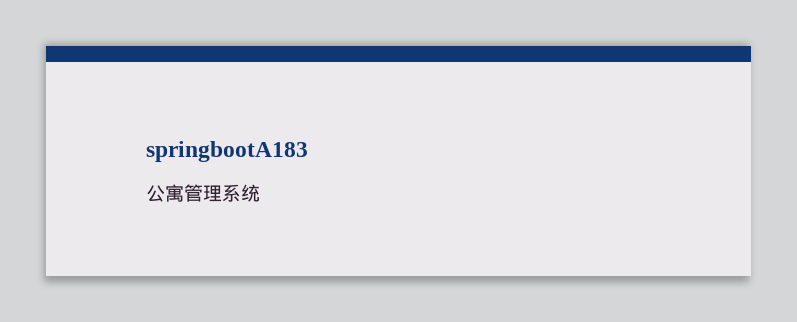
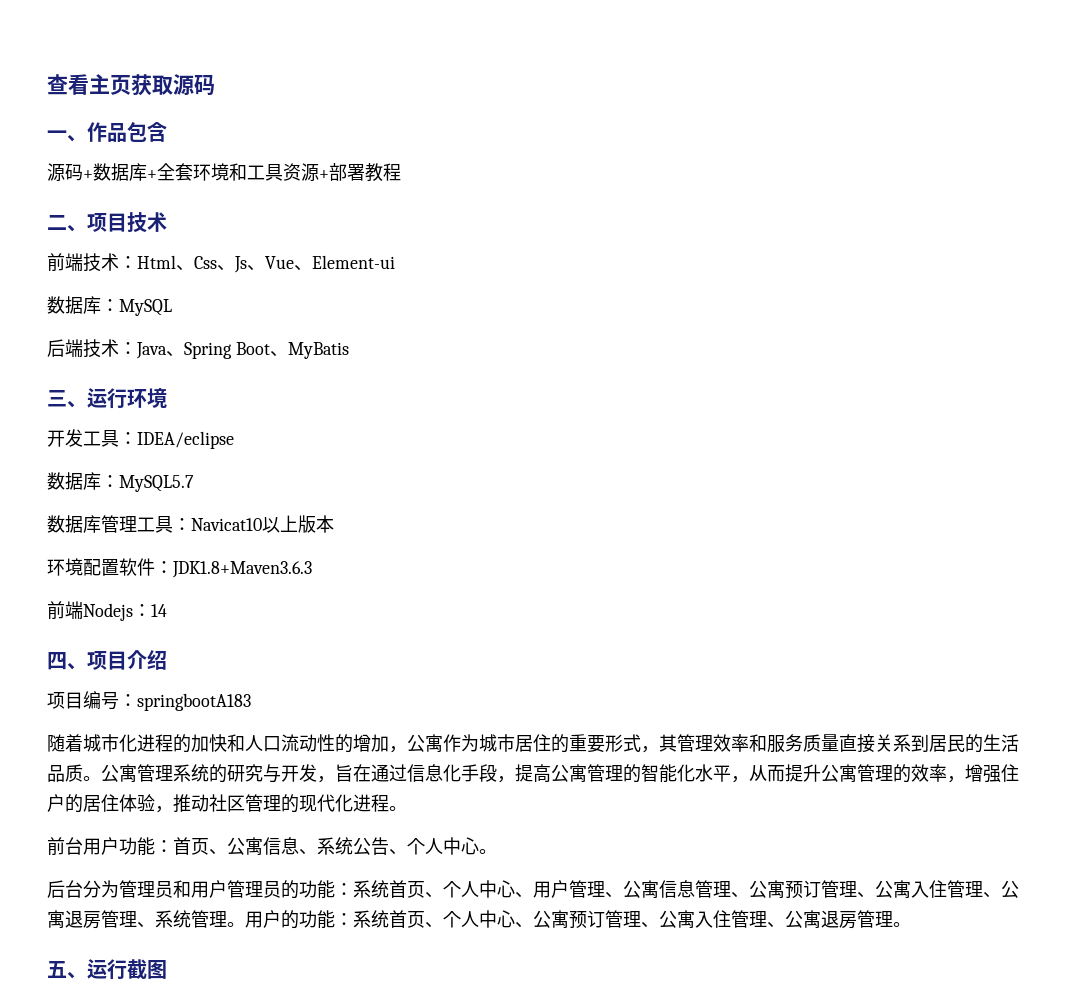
- springbootA183
- 公寓管理系统
+ 查看主页获取源码
+ 一、作品包含
+ 源码+数据库+全套环境和工具资源+部署教程
+ 二、项目技术
+ 前端技术：Html、Css、Js、Vue、Element-ui
+ 数据库：MySQL
+ 后端技术：Java、Spring Boot、MyBatis
+ 三、运行环境
+ 开发工具：IDEA/eclipse
+ 数据库：MySQL5.7
+ 数据库管理工具：Navicat10以上版本
+ 环境配置软件：JDK1.8+Maven3.6.3
+ 前端Nodejs：14
+ 四、项目介绍
+ 项目编号：springbootA183
+ 随着城市化进程的加快和人口流动性的增加，公寓作为城市居住的重要形式，其管理效率和服务质量直接关系到居民的生活品质。公寓管理系统的研究与开发，旨在通过信息化手段，提高公寓管理的智能化水平，从而提升公寓管理的效率，增强住户的居住体验，推动社区管理的现代化进程。
+ 前台用户功能：首页、公寓信息、系统公告、个人中心。
+ 后台分为管理员和用户管理员的功能：系统首页、个人中心、用户管理、公寓信息管理、公寓预订管理、公寓入住管理、公寓退房管理、系统管理。用户的功能：系统首页、个人中心、公寓预订管理、公寓入住管理、公寓退房管理。
+ 五、运行截图

